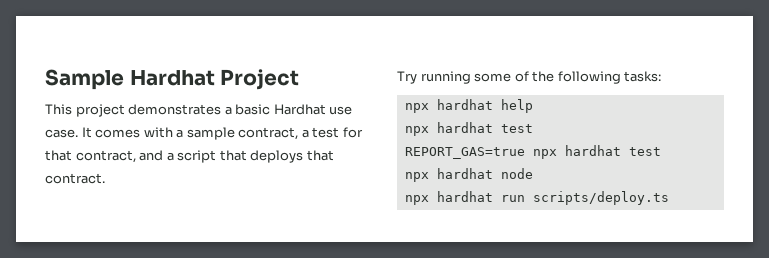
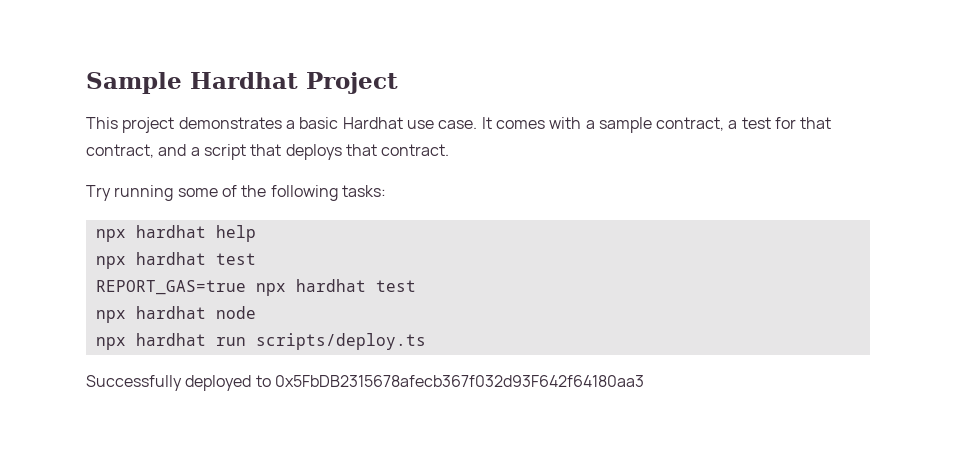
+ Successfully deployed to 0x5FbDB2315678afecb367f032d93F642f64180aa3

